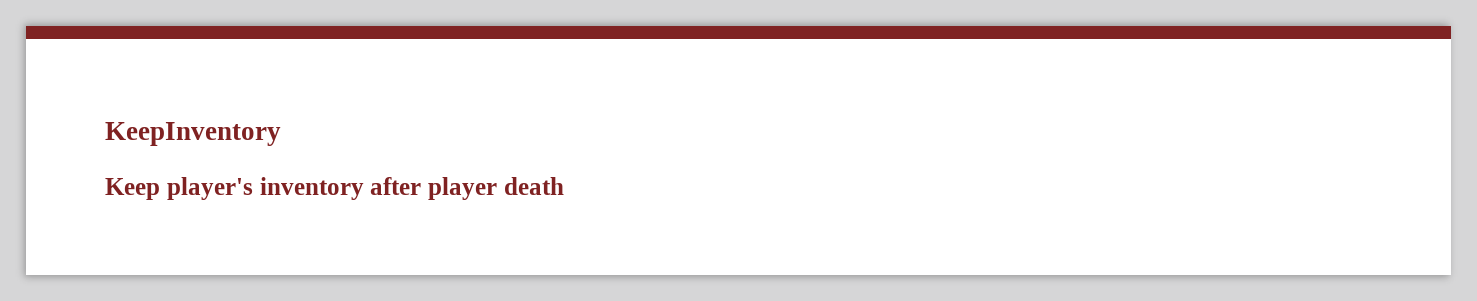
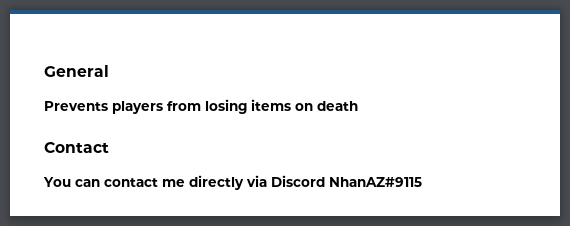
- KeepInventory
- Keep player's inventory after player death
+ General
+ Prevents players from losing items on death
+ Contact
+ You can contact me directly via Discord NhanAZ#9115

